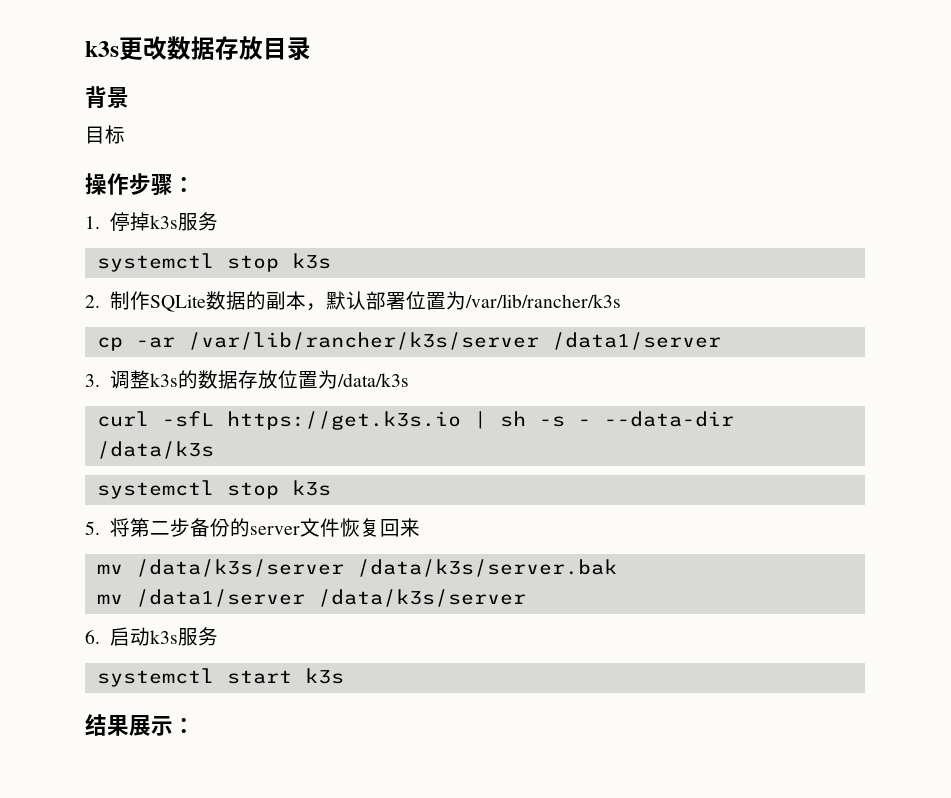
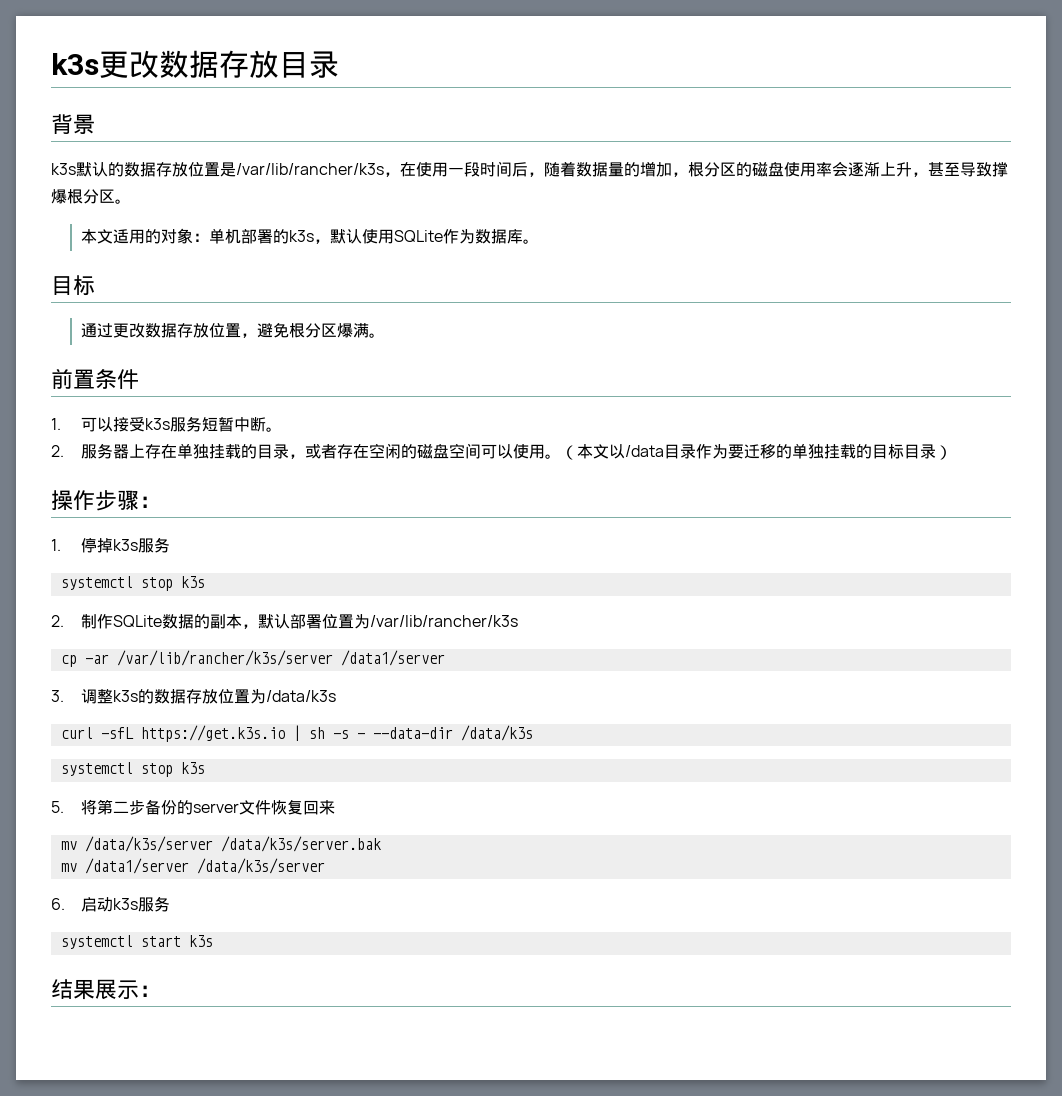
+ k3s默认的数据存放位置是/var/lib/rancher/k3s，在使用一段时间后，随着数据量的增加，根分区的磁盘使用率会逐渐上升，甚至导致撑爆根分区。
+ 本文适用的对象：单机部署的k3s，默认使用SQLite作为数据库。
  目标
+ 通过更改数据存放位置，避免根分区爆满。
+ 前置条件
+ 1.可以接受k3s服务短暂中断。
+ 2.服务器上存在单独挂载的目录，或者存在空闲的磁盘空间可以使用。（本文以/data目录作为要迁移的单独挂载的目标目录）

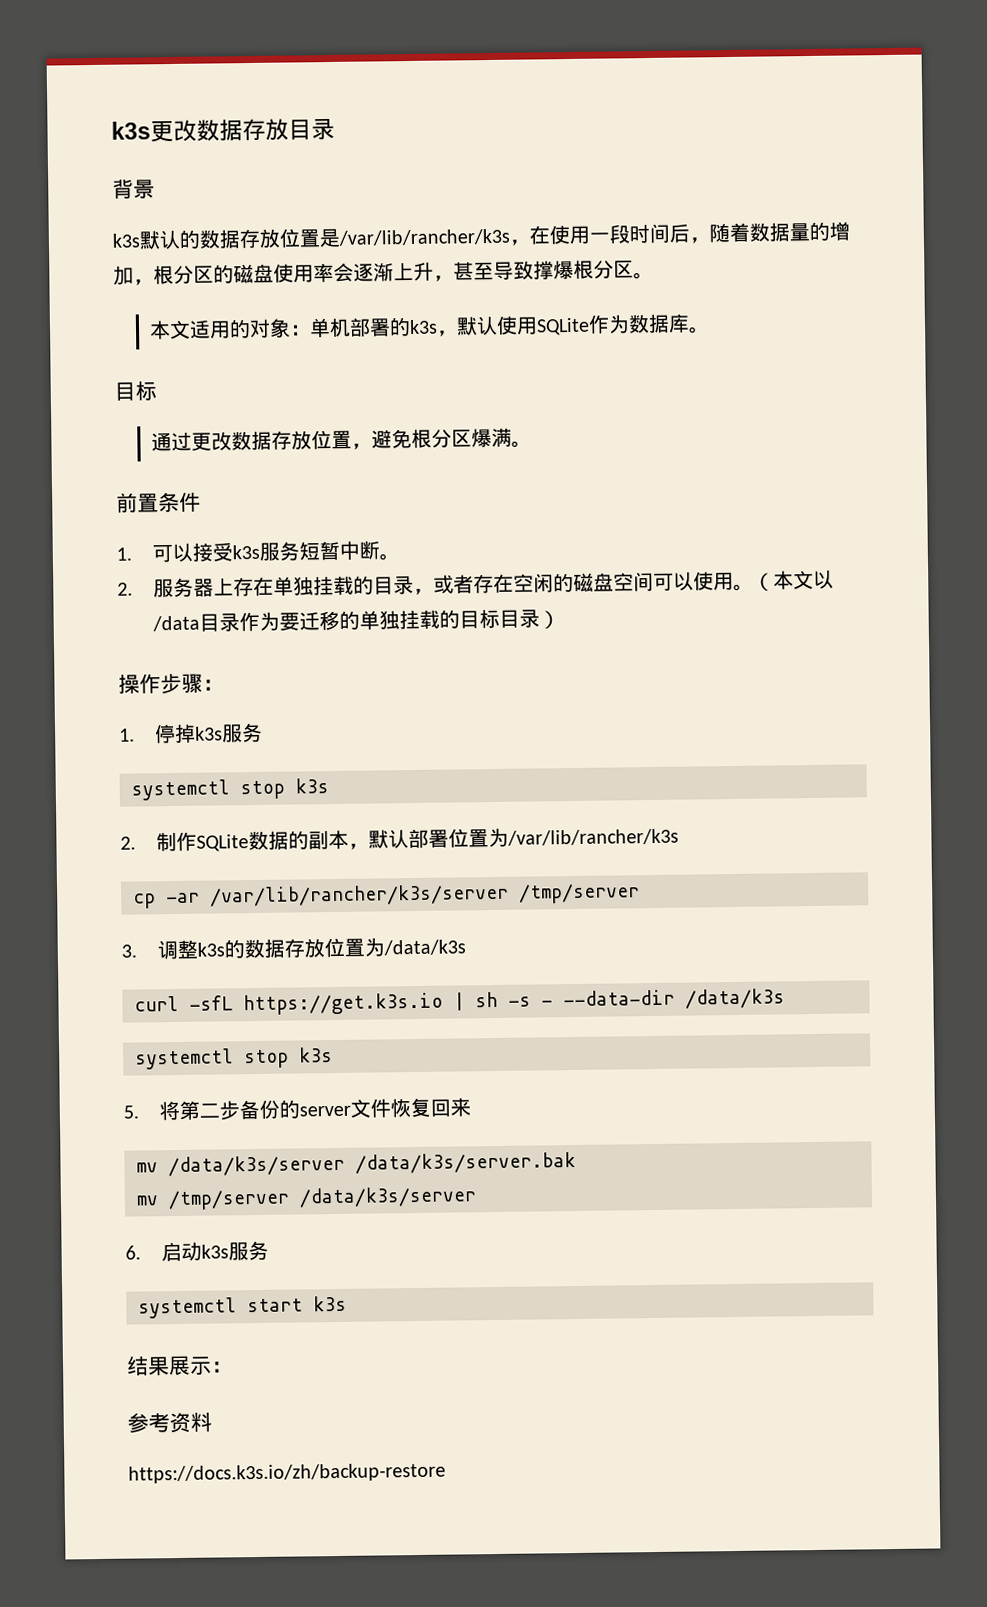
- cp -ar /var/lib/rancher/k3s/server /data1/server
+ cp -ar /var/lib/rancher/k3s/server /tmp/server
- mv /data1/server /data/k3s/server
+ mv /tmp/server /data/k3s/server
+ 参考资料
+ https://docs.k3s.io/zh/backup-restore

